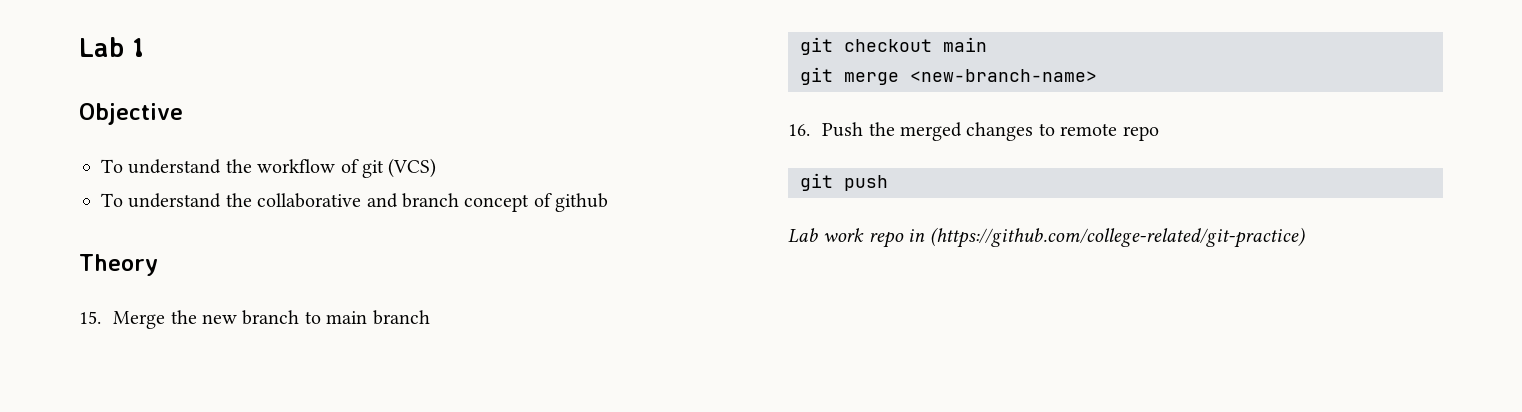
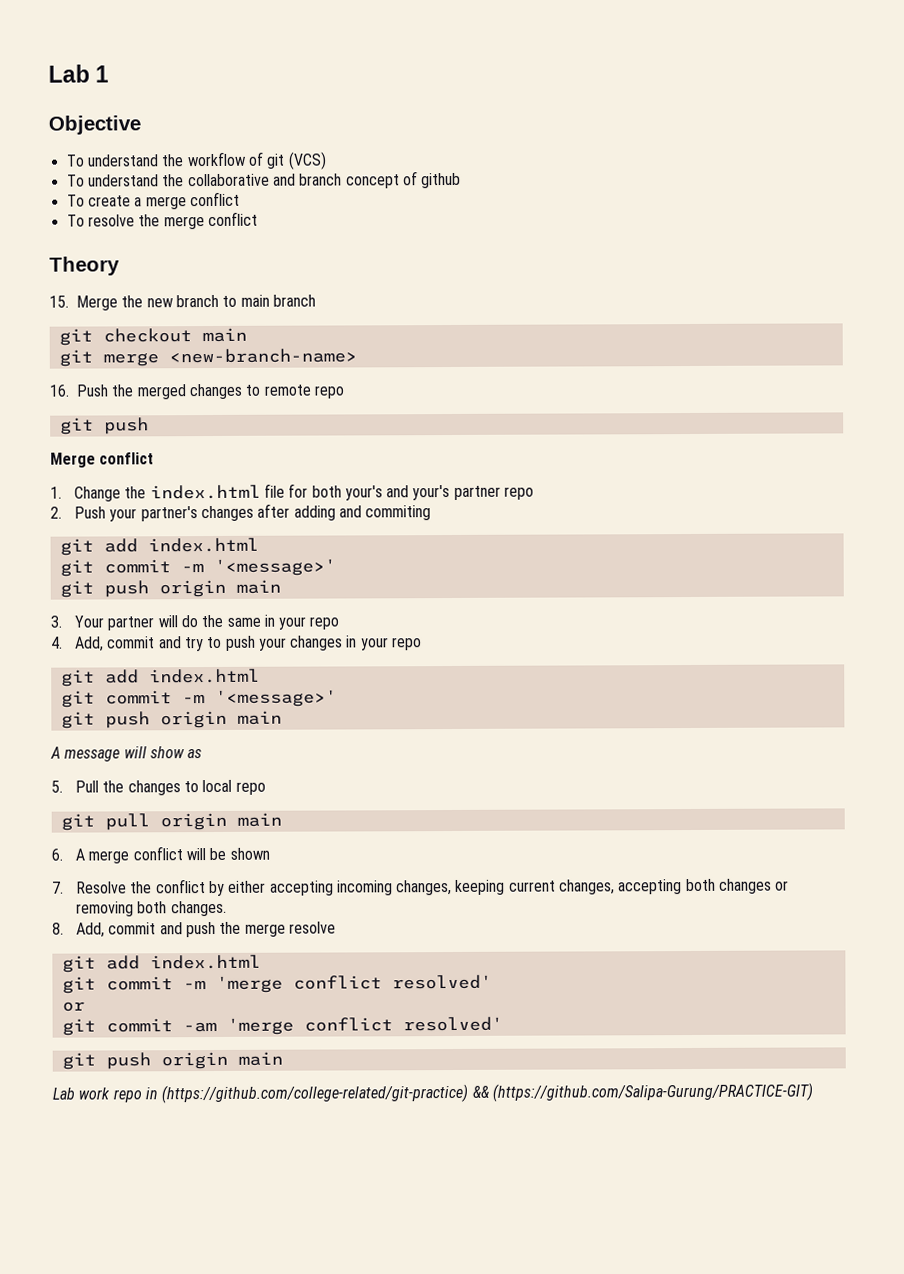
+ To create a merge conflict
+ To resolve the merge conflict
+ Merge conflict
+ 1. Change the index.html file for both your's and your's partner repo
+ 2. Push your partner's changes after adding and commiting
+ git add index.html
+ git commit -m '<message>'
+ git push origin main
+ 3. Your partner will do the same in your repo
+ 4. Add, commit and try to push your changes in your repo
+ git add index.html
+ git commit -m '<message>'
+ git push origin main
+ A message will show as
+ 5. Pull the changes to local repo
+ git pull origin main
+ 6. A merge conflict will be shown
+ 7. Resolve the conflict by either accepting incoming changes, keeping current changes, accepting both changes or removing both changes.
+ 8. Add, commit and push the merge resolve
+ git add index.html
+ git commit -m 'merge conflict resolved'
+ or
+ git commit -am 'merge conflict resolved'
+ git push origin main
- Lab work repo in (https://github.com/college-related/git-practice)
+ Lab work repo in (https://github.com/college-related/git-practice) && (https://github.com/Salipa-Gurung/PRACTICE-GIT)

